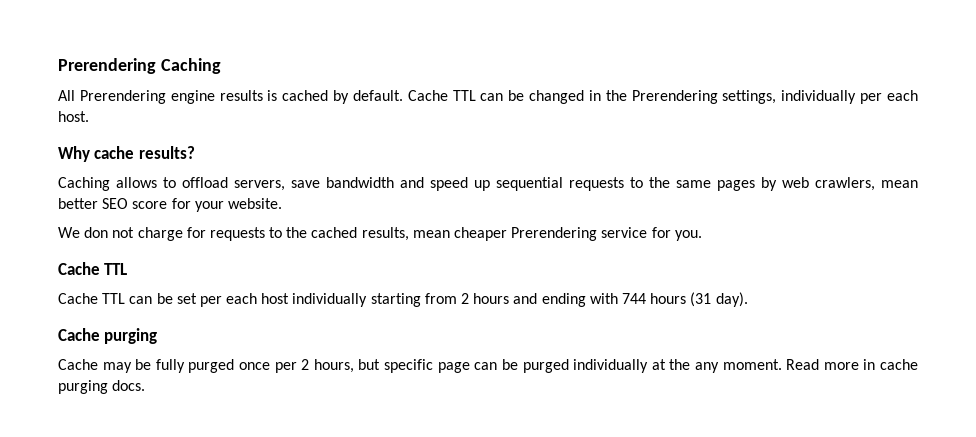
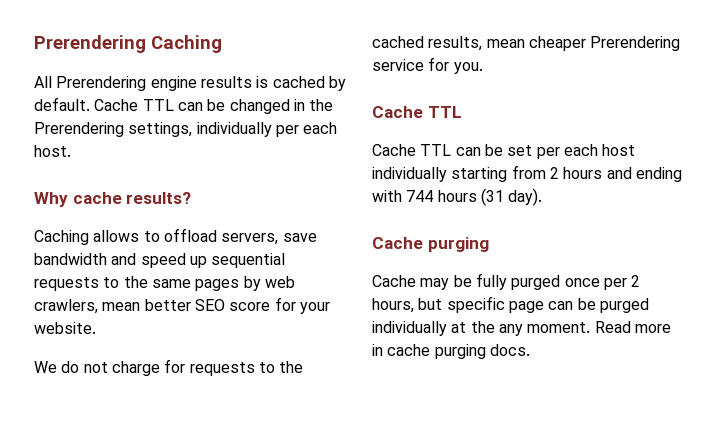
- We don not charge for requests to the cached results, mean cheaper Prerendering service for you.
+ We do not charge for requests to the cached results, mean cheaper Prerendering service for you.

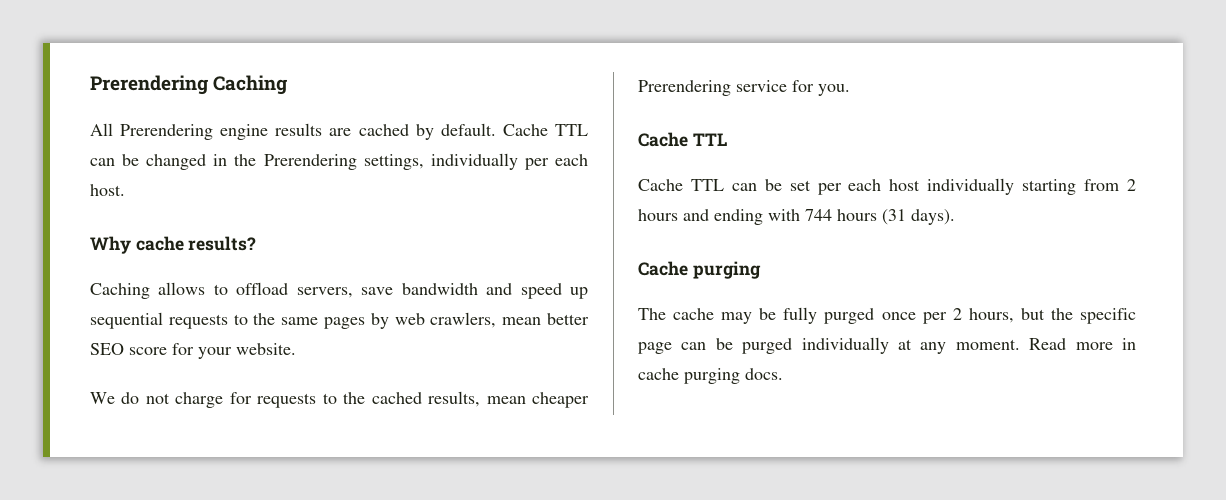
- All Prerendering engine results is cached by default.
+ All Prerendering engine results are cached by default.
- Cache TTL can be set per each host individually starting from 2 hours and ending with 744 hours (31 day).
+ Cache TTL can be set per each host individually starting from 2 hours and ending with 744 hours (31 days).
- Cache may be fully purged once per 2 hours, but specific page can be purged individually at the any moment.
+ The cache may be fully purged once per 2 hours, but the specific page can be purged individually at any moment.

